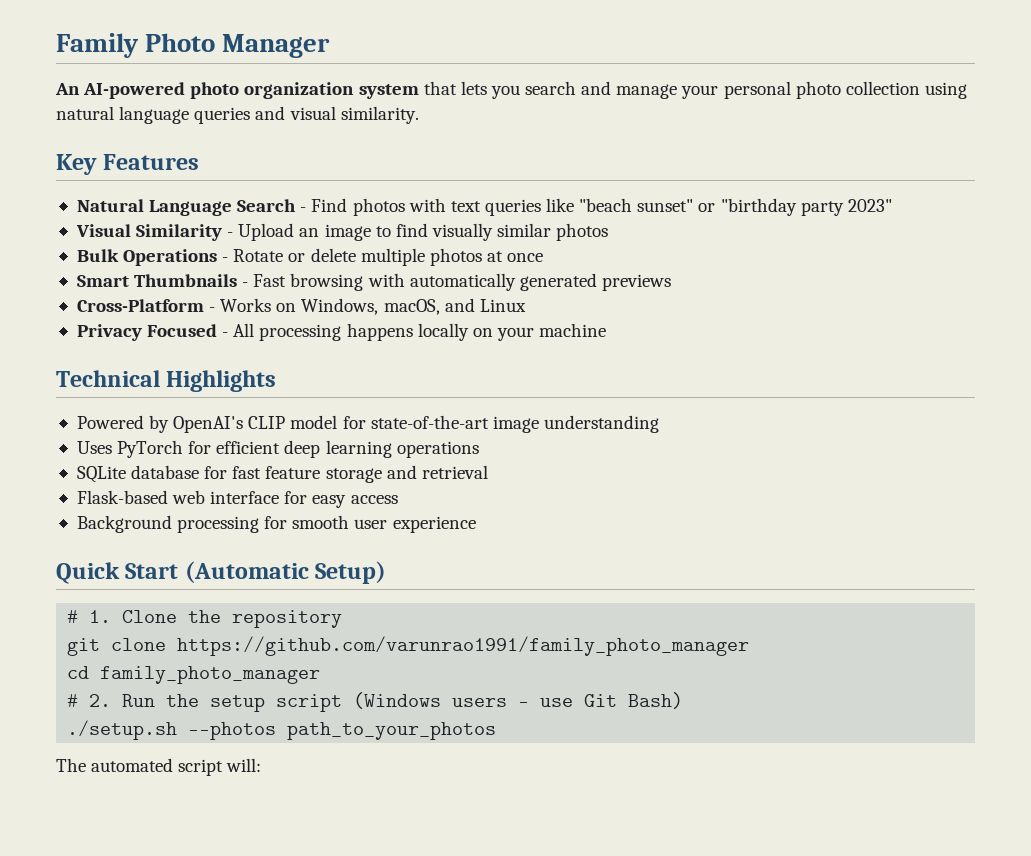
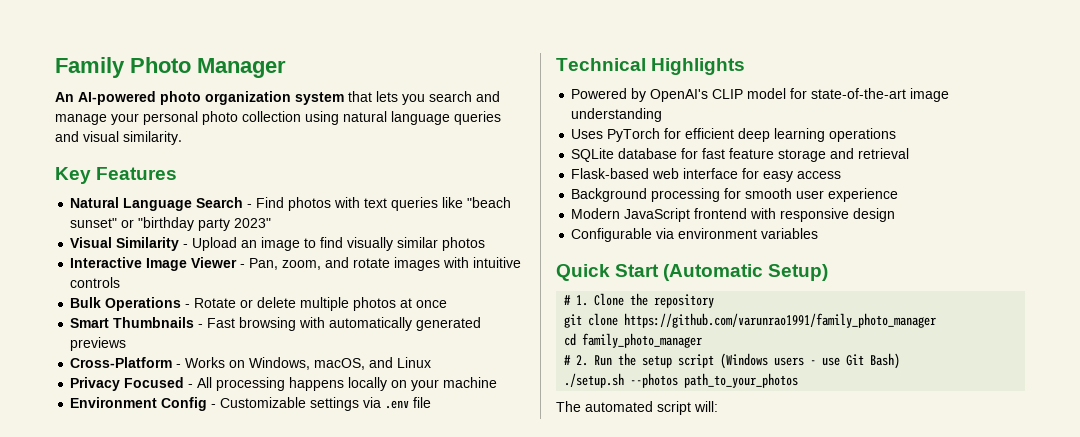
+ Interactive Image Viewer - Pan, zoom, and rotate images with intuitive controls
+ Environment Config - Customizable settings via .env file
+ Modern JavaScript frontend with responsive design
+ Configurable via environment variables

